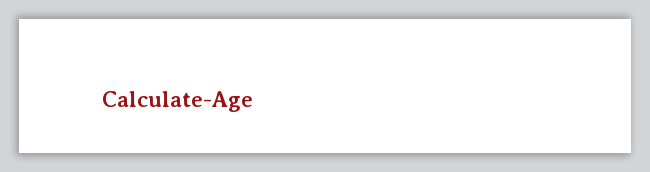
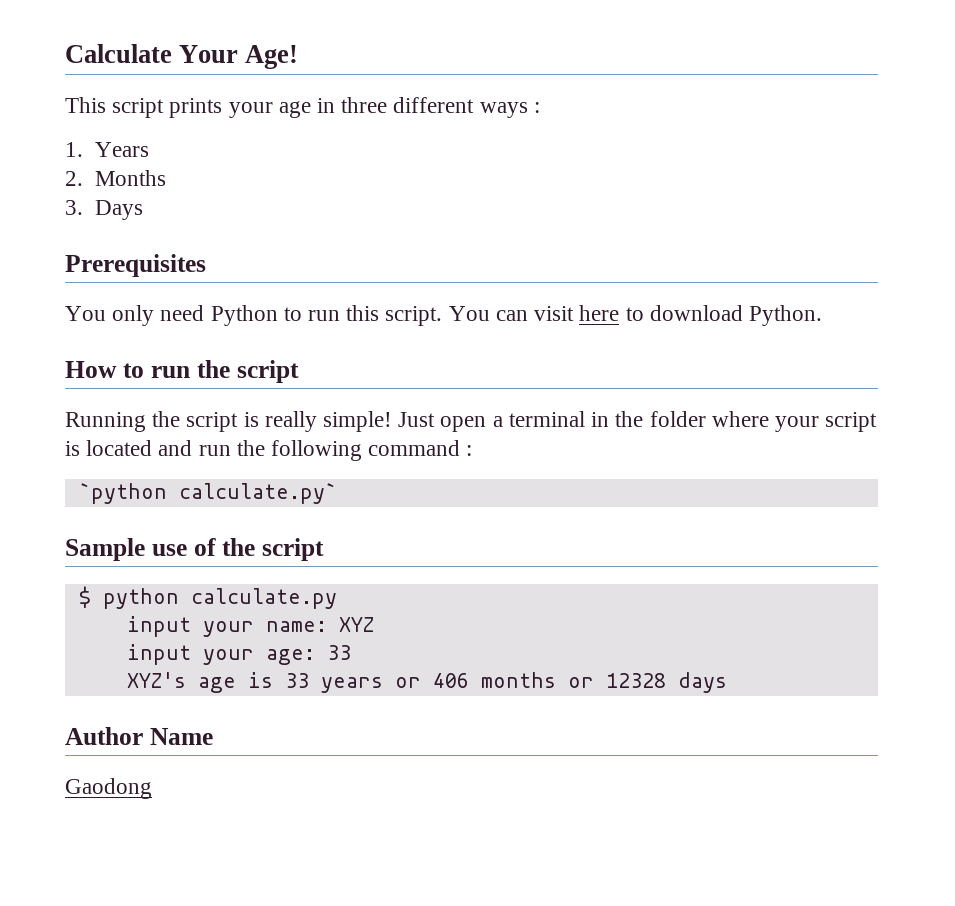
- Calculate-Age
+ Calculate Your Age!
+ This script prints your age in three different ways :
+ 1. Years
+ 2. Months
+ 3. Days
+ Prerequisites
+ You only need Python to run this script. You can visit here to download Python.
+ How to run the script
+ Running the script is really simple! Just open a terminal in the folder where your script is located and run the following command :
+ `python calculate.py`
+ Sample use of the script
+ $ python calculate.py
+ input your name: XYZ
+ input your age: 33
+ XYZ's age is 33 years or 406 months or 12328 days
+ Author Name
+ Gaodong

